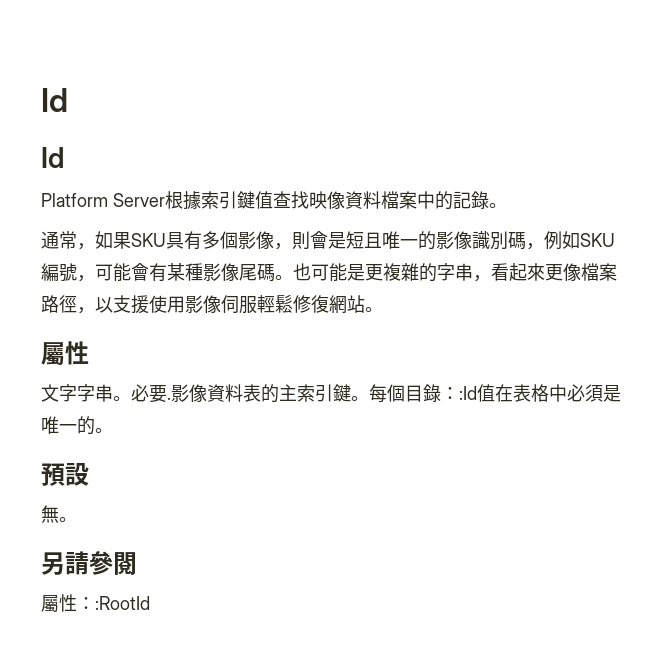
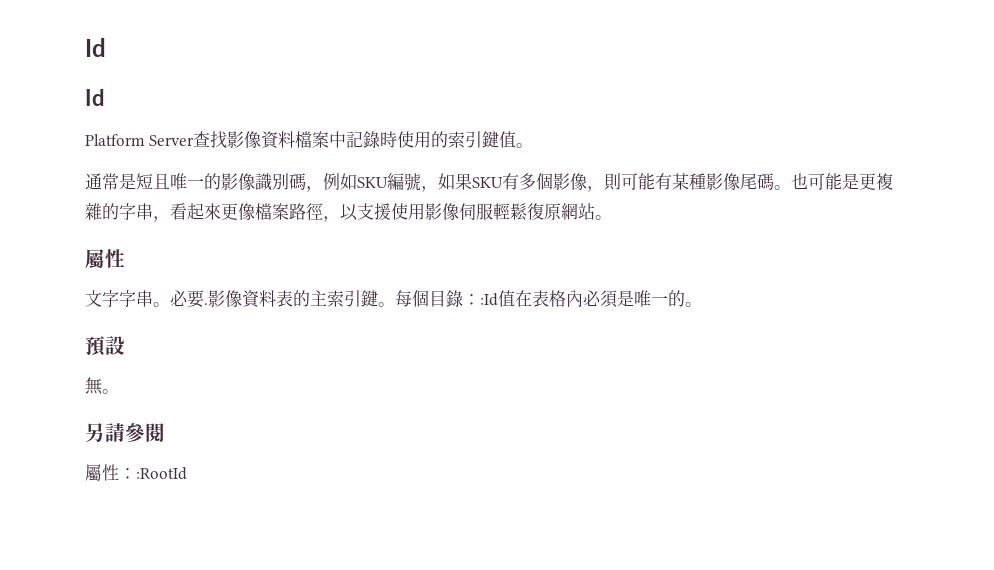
- Platform Server根據索引鍵值查找映像資料檔案中的記錄。
- 通常，如果SKU具有多個影像，則會是短且唯一的影像識別碼，例如SKU編號，可能會有某種影像尾碼。
+ Platform Server查找影像資料檔案中記錄時使用的索引鍵值。
+ 通常是短且唯一的影像識別碼，例如SKU編號，如果SKU有多個影像，則可能有某種影像尾碼。
- 也可能是更複雜的字串，看起來更像檔案路徑，以支援使用影像伺服輕鬆修復網站。
+ 也可能是更複雜的字串，看起來更像檔案路徑，以支援使用影像伺服輕鬆復原網站。
- 每個目錄：:Id值在表格中必須是唯一的。
+ 每個目錄：:Id值在表格內必須是唯一的。

